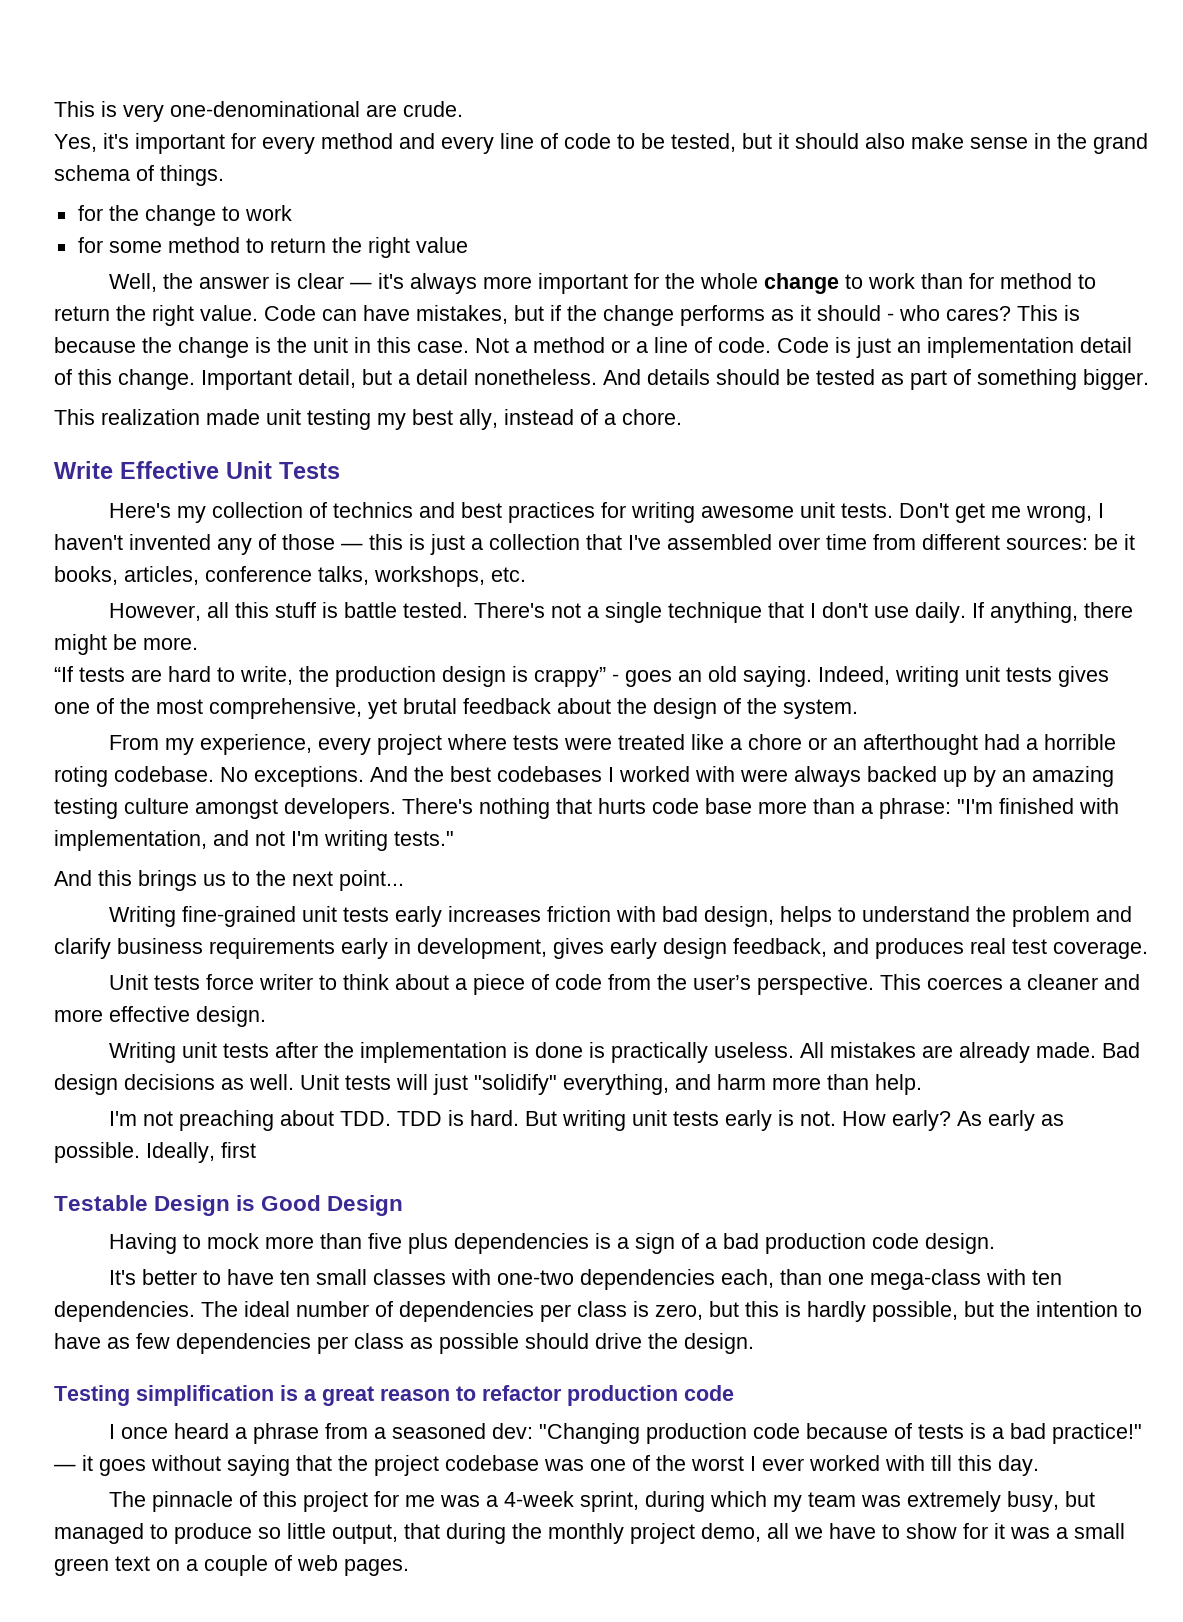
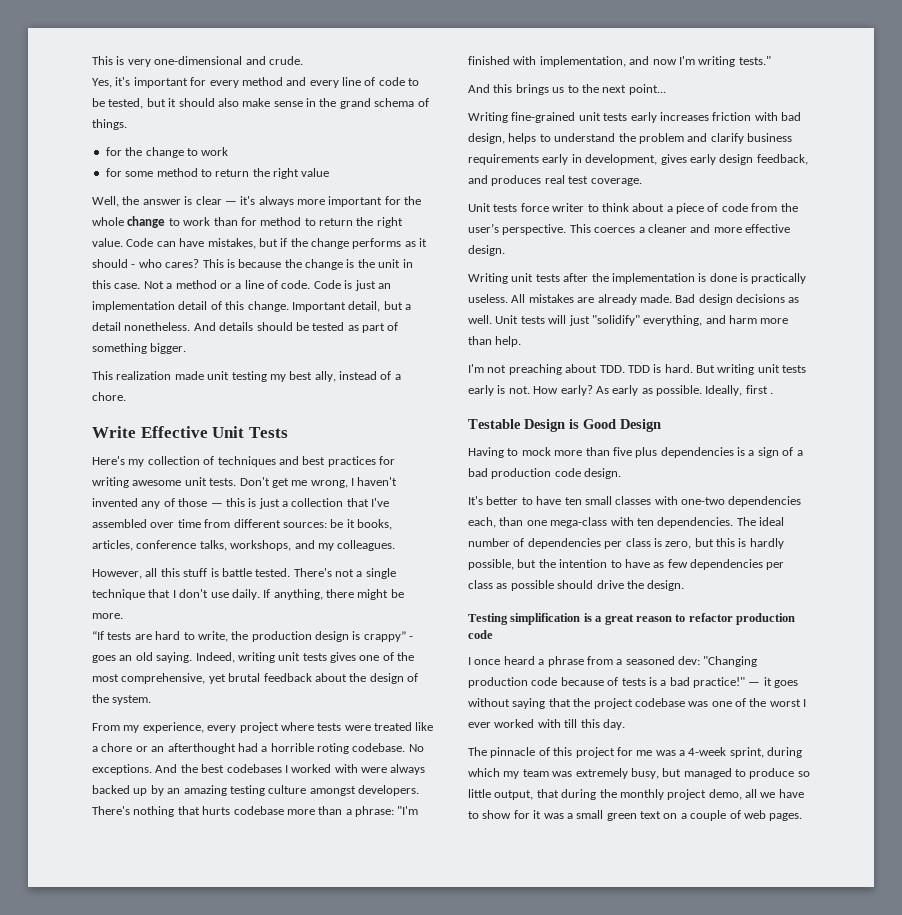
- This is very one-denominational are crude.
+ This is very one-dimensional and crude.
- Here's my collection of technics and best practices for writing awesome unit tests.
+ Here's my collection of techniques and best practices for writing awesome unit tests.
- Don't get me wrong, I haven't invented any of those — this is just a collection that I've assembled over time from different sources: be it books, articles, conference talks, workshops, etc.
+ Don't get me wrong, I haven't invented any of those — this is just a collection that I've assembled over time from different sources: be it books, articles, conference talks, workshops, and my colleagues.
- There's nothing that hurts code base more than a phrase: "I'm finished with implementation, and not I'm writing tests."
+ There's nothing that hurts codebase more than a phrase: "I'm finished with implementation, and now I'm writing tests."
- Ideally, first
+ Ideally, first .

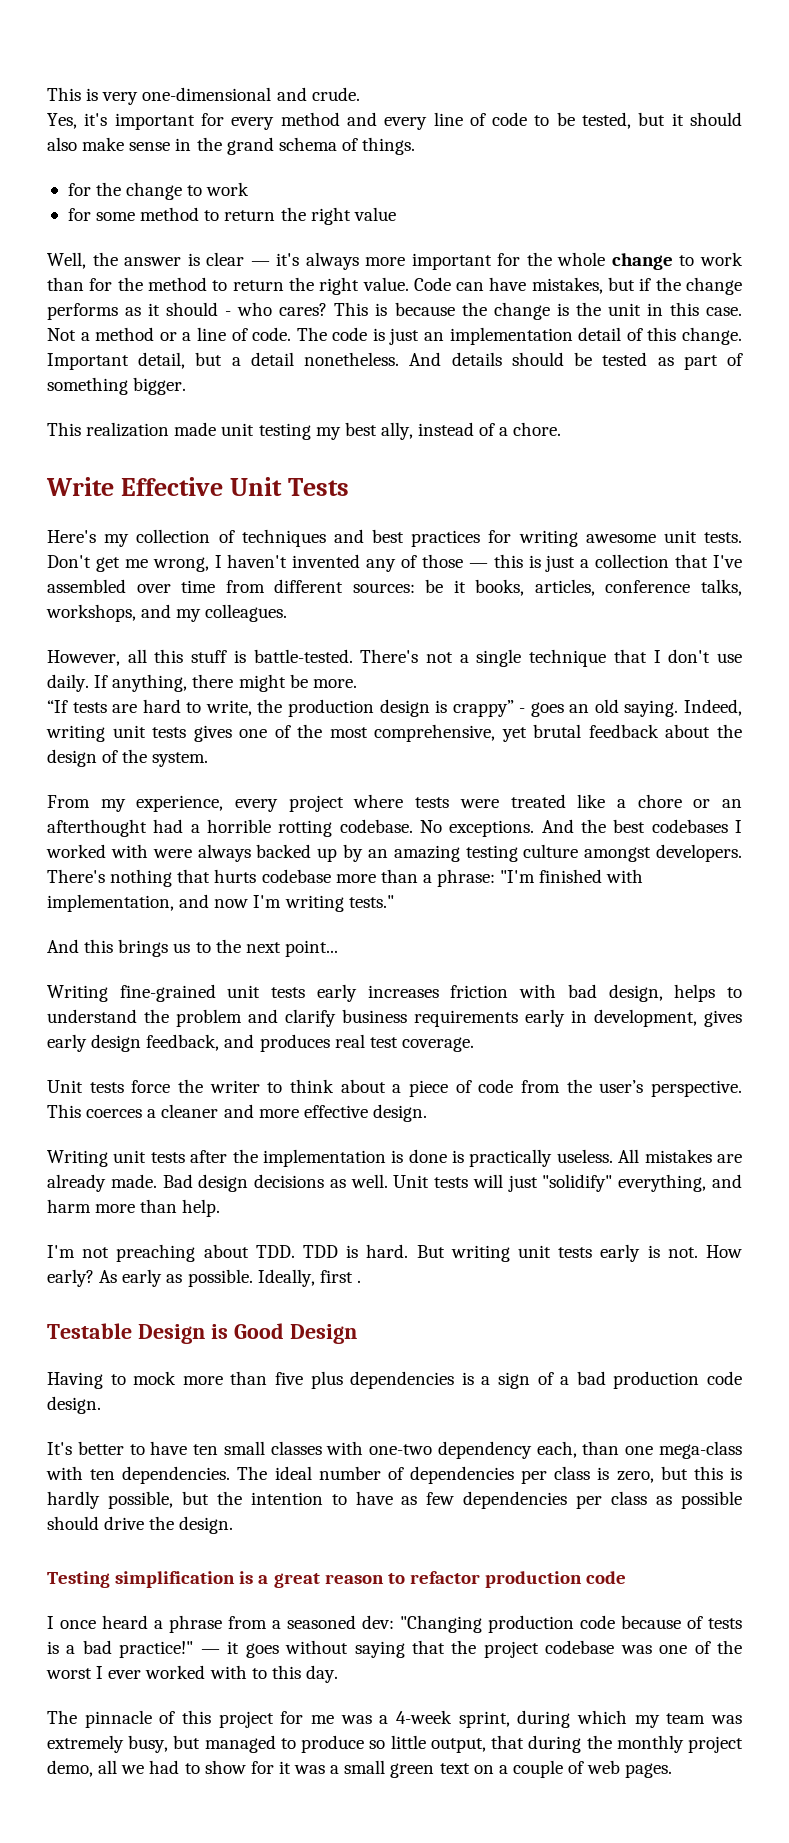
- Well, the answer is clear — it's always more important for the whole change to work than for method to return the right value.
+ Well, the answer is clear — it's always more important for the whole change to work than for the method to return the right value.
- Code is just an implementation detail of this change.
+ The code is just an implementation detail of this change.
- However, all this stuff is battle tested.
+ However, all this stuff is battle-tested.
- From my experience, every project where tests were treated like a chore or an afterthought had a horrible roting codebase.
+ From my experience, every project where tests were treated like a chore or an afterthought had a horrible rotting codebase.
- Unit tests force writer to think about a piece of code from the user’s perspective.
+ Unit tests force the writer to think about a piece of code from the user’s perspective.
- It's better to have ten small classes with one-two dependencies each, than one mega-class with ten dependencies.
+ It's better to have ten small classes with one-two dependency each, than one mega-class with ten dependencies.
- — it goes without saying that the project codebase was one of the worst I ever worked with till this day.
+ — it goes without saying that the project codebase was one of the worst I ever worked with to this day.
- The pinnacle of this project for me was a 4-week sprint, during which my team was extremely busy, but managed to produce so little output, that during the monthly project demo, all we have to show for it was a small green text on a couple of web pages.
+ The pinnacle of this project for me was a 4-week sprint, during which my team was extremely busy, but managed to produce so little output, that during the monthly project demo, all we had to show for it was a small green text on a couple of web pages.

